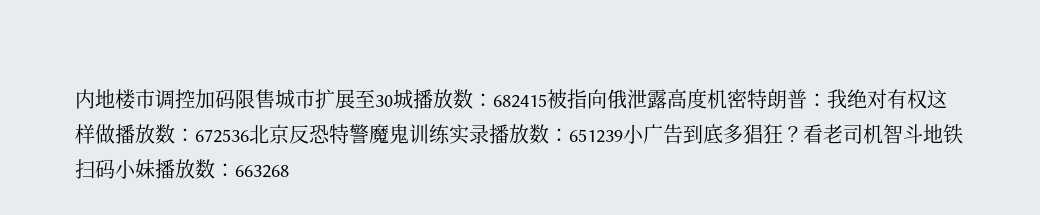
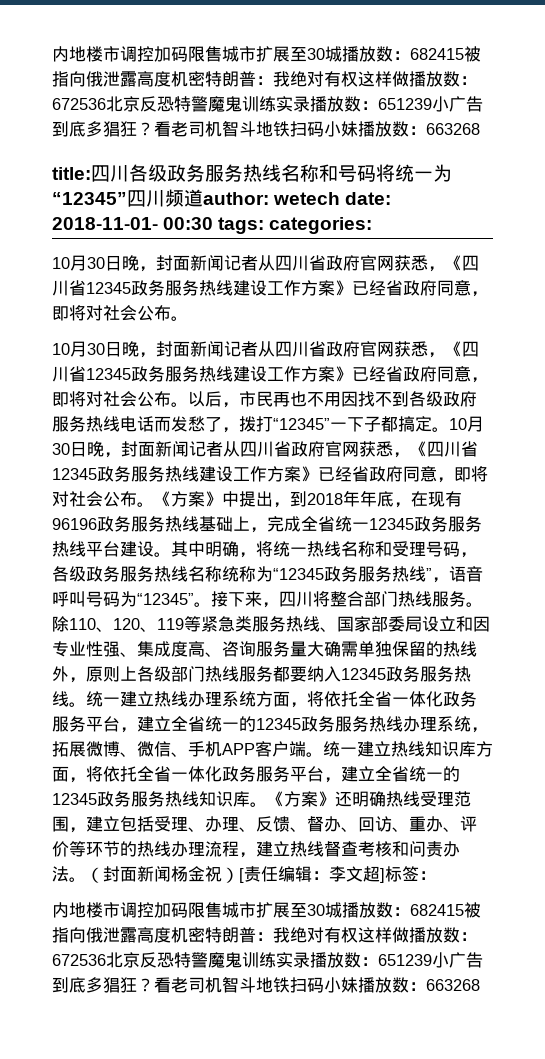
+ title:四川各级政务服务热线名称和号码将统一为“12345”四川频道author: wetech date: 2018-11-01- 00:30 tags: categories:
+ 10月30日晚，封面新闻记者从四川省政府官网获悉，《四川省12345政务服务热线建设工作方案》已经省政府同意，即将对社会公布。
+ 10月30日晚，封面新闻记者从四川省政府官网获悉，《四川省12345政务服务热线建设工作方案》已经省政府同意，即将对社会公布。以后，市民再也不用因找不到各级政府服务热线电话而发愁了，拨打“12345”一下子都搞定。10月30日晚，封面新闻记者从四川省政府官网获悉，《四川省12345政务服务热线建设工作方案》已经省政府同意，即将对社会公布。《方案》中提出，到2018年年底，在现有96196政务服务热线基础上，完成全省统一12345政务服务热线平台建设。其中明确，将统一热线名称和受理号码，各级政务服务热线名称统称为“12345政务服务热线”，语音呼叫号码为“12345”。接下来，四川将整合部门热线服务。除110、120、119等紧急类服务热线、国家部委局设立和因专业性强、集成度高、咨询服务量大确需单独保留的热线外，原则上各级部门热线服务都要纳入12345政务服务热线。统一建立热线办理系统方面，将依托全省一体化政务服务平台，建立全省统一的12345政务服务热线办理系统，拓展微博、微信、手机APP客户端。统一建立热线知识库方面，将依托全省一体化政务服务平台，建立全省统一的12345政务服务热线知识库。《方案》还明确热线受理范围，建立包括受理、办理、反馈、督办、回访、重办、评价等环节的热线办理流程，建立热线督查考核和问责办法。（封面新闻杨金祝）[责任编辑：李文超]标签：
+ 内地楼市调控加码限售城市扩展至30城播放数：682415被指向俄泄露高度机密特朗普：我绝对有权这样做播放数：672536北京反恐特警魔鬼训练实录播放数：651239小广告到底多猖狂？看老司机智斗地铁扫码小妹播放数：663268

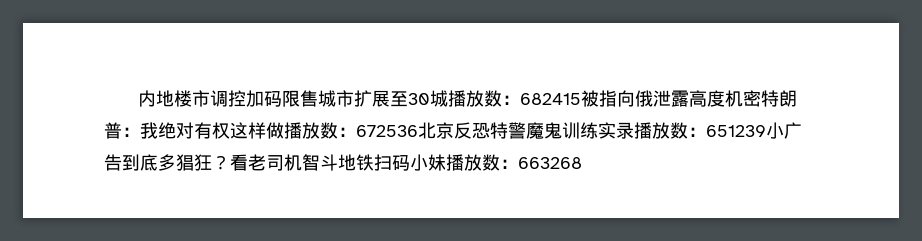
- title:四川各级政务服务热线名称和号码将统一为“12345”四川频道author: wetech date: 2018-11-01- 00:30 tags: categories:
- 10月30日晚，封面新闻记者从四川省政府官网获悉，《四川省12345政务服务热线建设工作方案》已经省政府同意，即将对社会公布。
- 10月30日晚，封面新闻记者从四川省政府官网获悉，《四川省12345政务服务热线建设工作方案》已经省政府同意，即将对社会公布。以后，市民再也不用因找不到各级政府服务热线电话而发愁了，拨打“12345”一下子都搞定。10月30日晚，封面新闻记者从四川省政府官网获悉，《四川省12345政务服务热线建设工作方案》已经省政府同意，即将对社会公布。《方案》中提出，到2018年年底，在现有96196政务服务热线基础上，完成全省统一12345政务服务热线平台建设。其中明确，将统一热线名称和受理号码，各级政务服务热线名称统称为“12345政务服务热线”，语音呼叫号码为“12345”。接下来，四川将整合部门热线服务。除110、120、119等紧急类服务热线、国家部委局设立和因专业性强、集成度高、咨询服务量大确需单独保留的热线外，原则上各级部门热线服务都要纳入12345政务服务热线。统一建立热线办理系统方面，将依托全省一体化政务服务平台，建立全省统一的12345政务服务热线办理系统，拓展微博、微信、手机APP客户端。统一建立热线知识库方面，将依托全省一体化政务服务平台，建立全省统一的12345政务服务热线知识库。《方案》还明确热线受理范围，建立包括受理、办理、反馈、督办、回访、重办、评价等环节的热线办理流程，建立热线督查考核和问责办法。（封面新闻杨金祝）[责任编辑：李文超]标签：
- 内地楼市调控加码限售城市扩展至30城播放数：682415被指向俄泄露高度机密特朗普：我绝对有权这样做播放数：672536北京反恐特警魔鬼训练实录播放数：651239小广告到底多猖狂？看老司机智斗地铁扫码小妹播放数：663268

